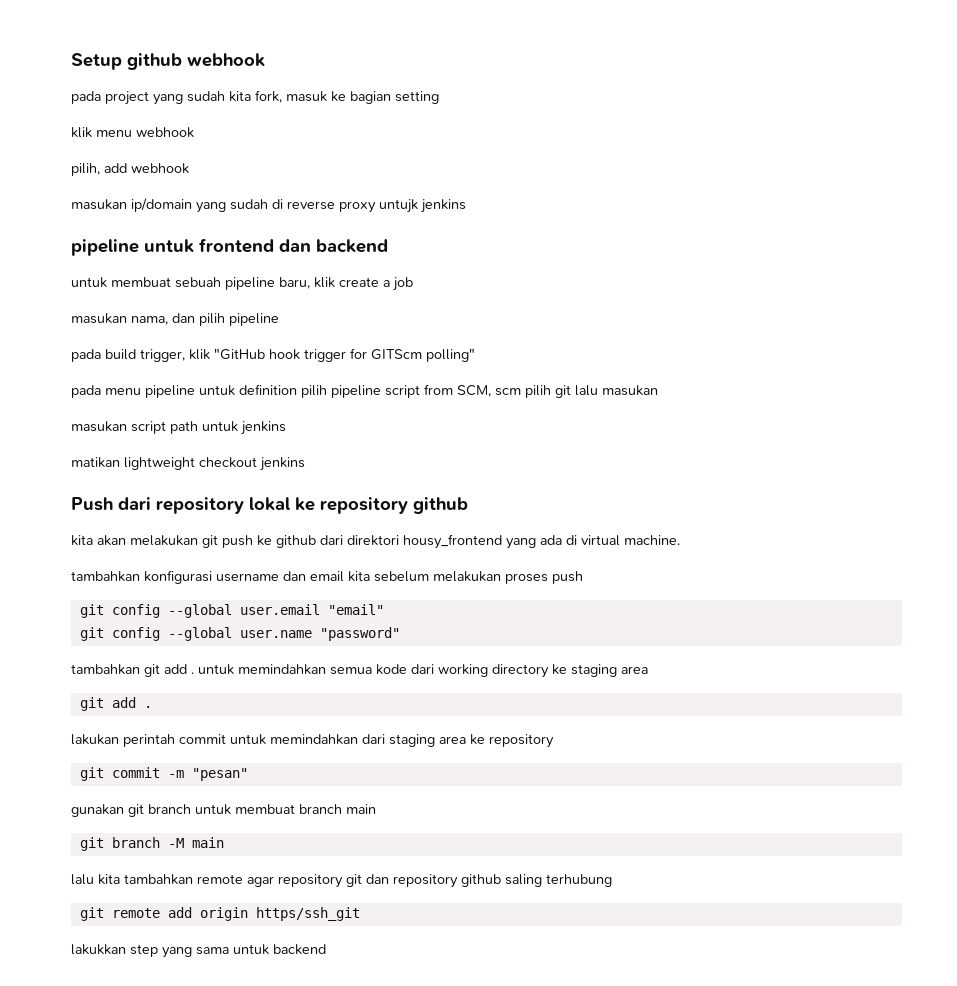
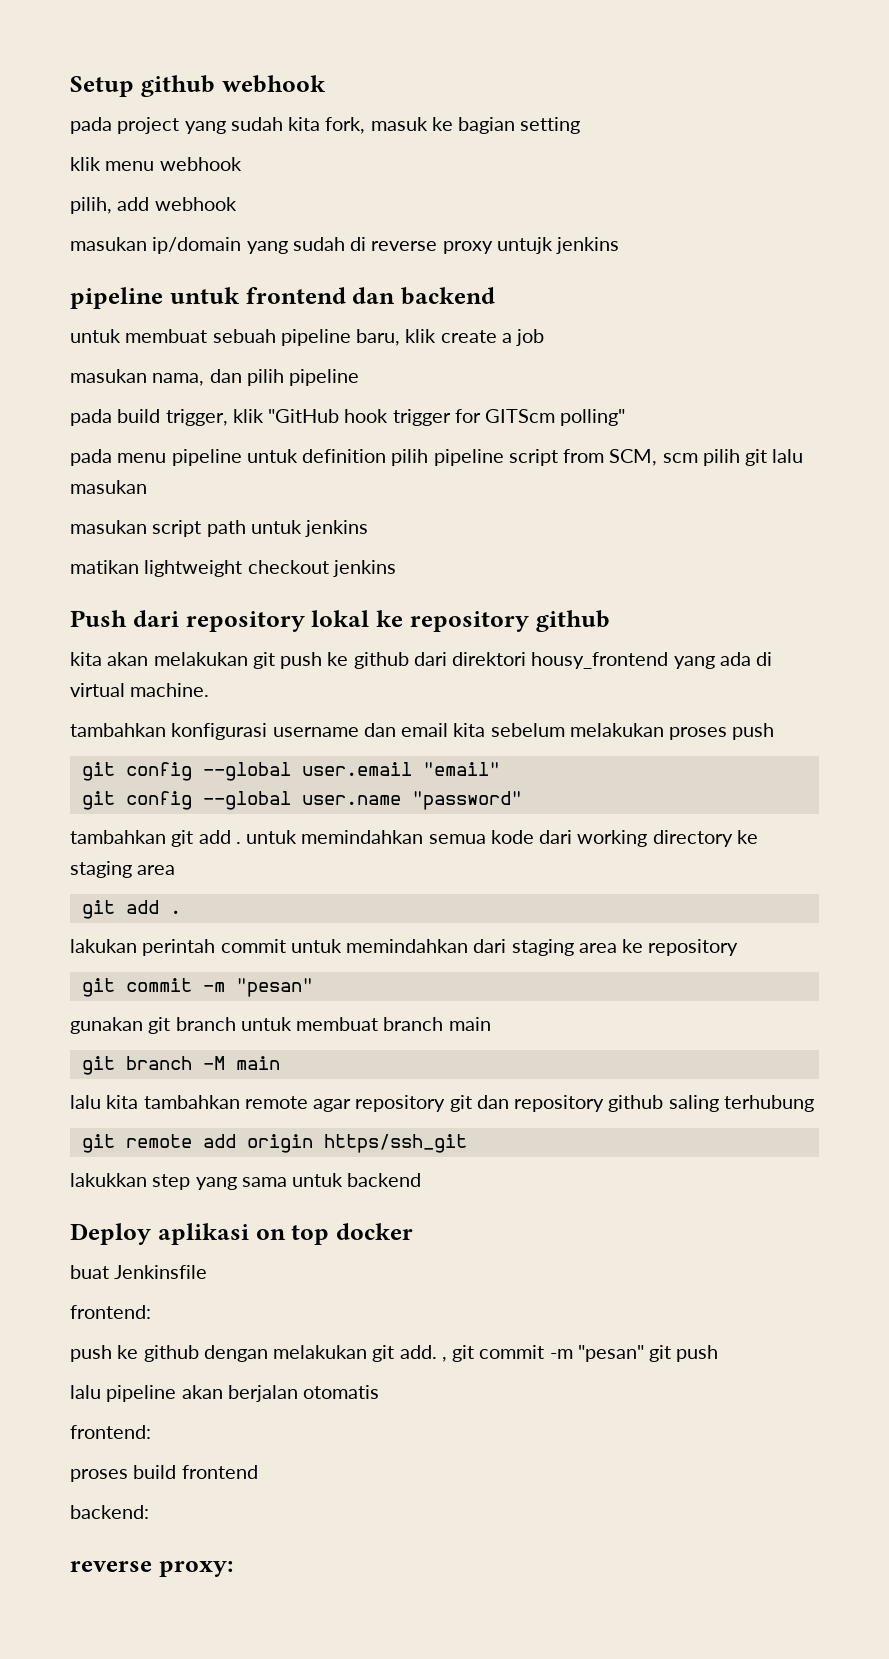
+ Deploy aplikasi on top docker
+ buat Jenkinsfile
+ frontend:
+ push ke github dengan melakukan git add. , git commit -m "pesan" git push
+ lalu pipeline akan berjalan otomatis
+ frontend:
+ proses build frontend
+ backend:
+ reverse proxy:

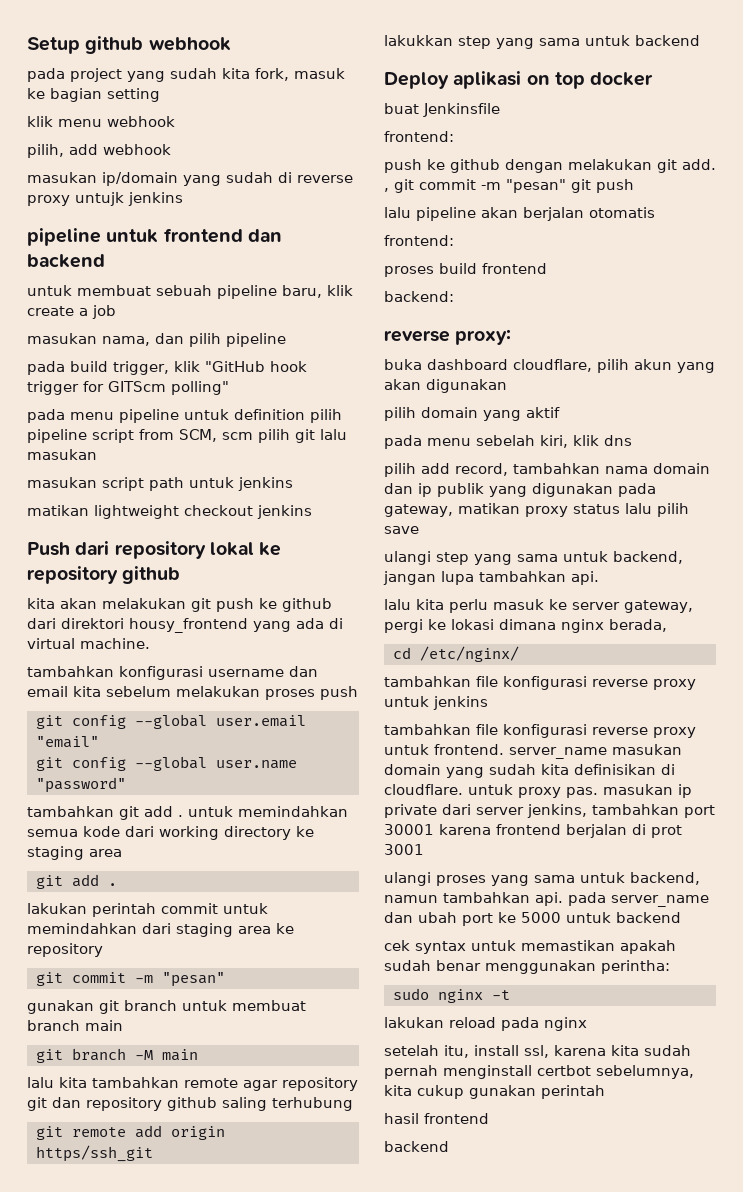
+ buka dashboard cloudflare, pilih akun yang akan digunakan
+ pilih domain yang aktif
+ pada menu sebelah kiri, klik dns
+ pilih add record, tambahkan nama domain dan ip publik yang digunakan pada gateway, matikan proxy status lalu pilih save
+ ulangi step yang sama untuk backend, jangan lupa tambahkan api.
+ lalu kita perlu masuk ke server gateway, pergi ke lokasi dimana nginx berada,
+ cd /etc/nginx/
+ tambahkan file konfigurasi reverse proxy untuk jenkins
+ tambahkan file konfigurasi reverse proxy untuk frontend. server_name masukan domain yang sudah kita definisikan di cloudflare. untuk proxy pas. masukan ip private dari server jenkins, tambahkan port 30001 karena frontend berjalan di prot 3001
+ ulangi proses yang sama untuk backend, namun tambahkan api. pada server_name dan ubah port ke 5000 untuk backend
+ cek syntax untuk memastikan apakah sudah benar menggunakan perintha:
+ sudo nginx -t
+ lakukan reload pada nginx
+ setelah itu, install ssl, karena kita sudah pernah menginstall certbot sebelumnya, kita cukup gunakan perintah
+ hasil frontend
+ backend

